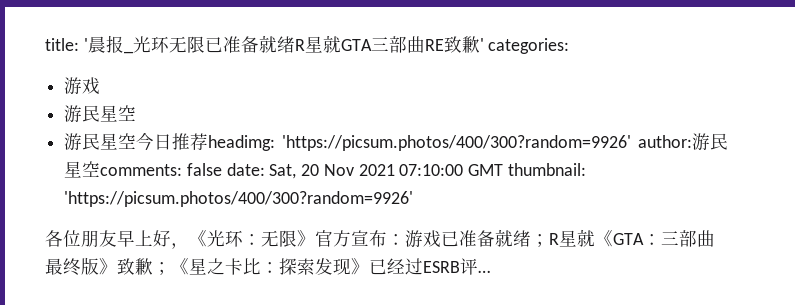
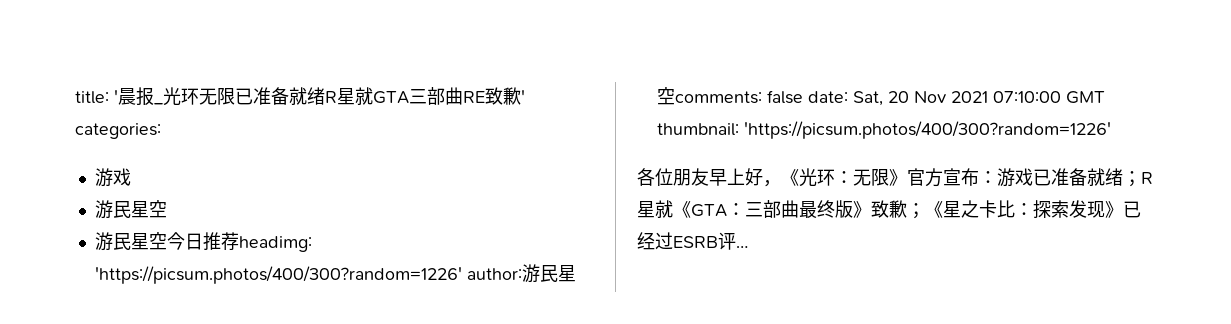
- 游民星空今日推荐headimg: 'https://picsum.photos/400/300?random=9926' author:游民星空comments: false date: Sat, 20 Nov 2021 07:10:00 GMT thumbnail: 'https://picsum.photos/400/300?random=9926'
+ 游民星空今日推荐headimg: 'https://picsum.photos/400/300?random=1226' author:游民星空comments: false date: Sat, 20 Nov 2021 07:10:00 GMT thumbnail: 'https://picsum.photos/400/300?random=1226'

